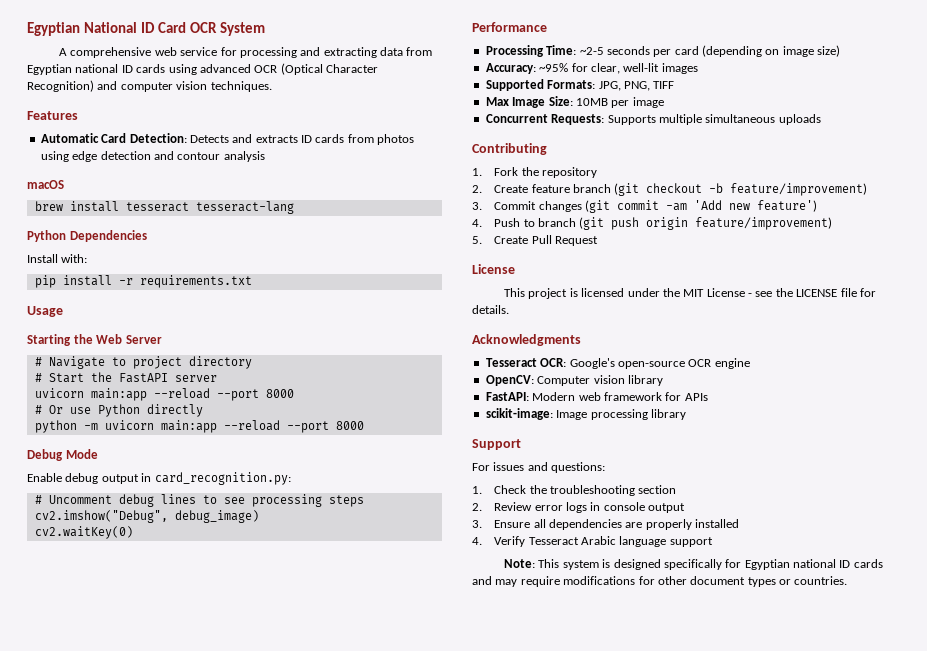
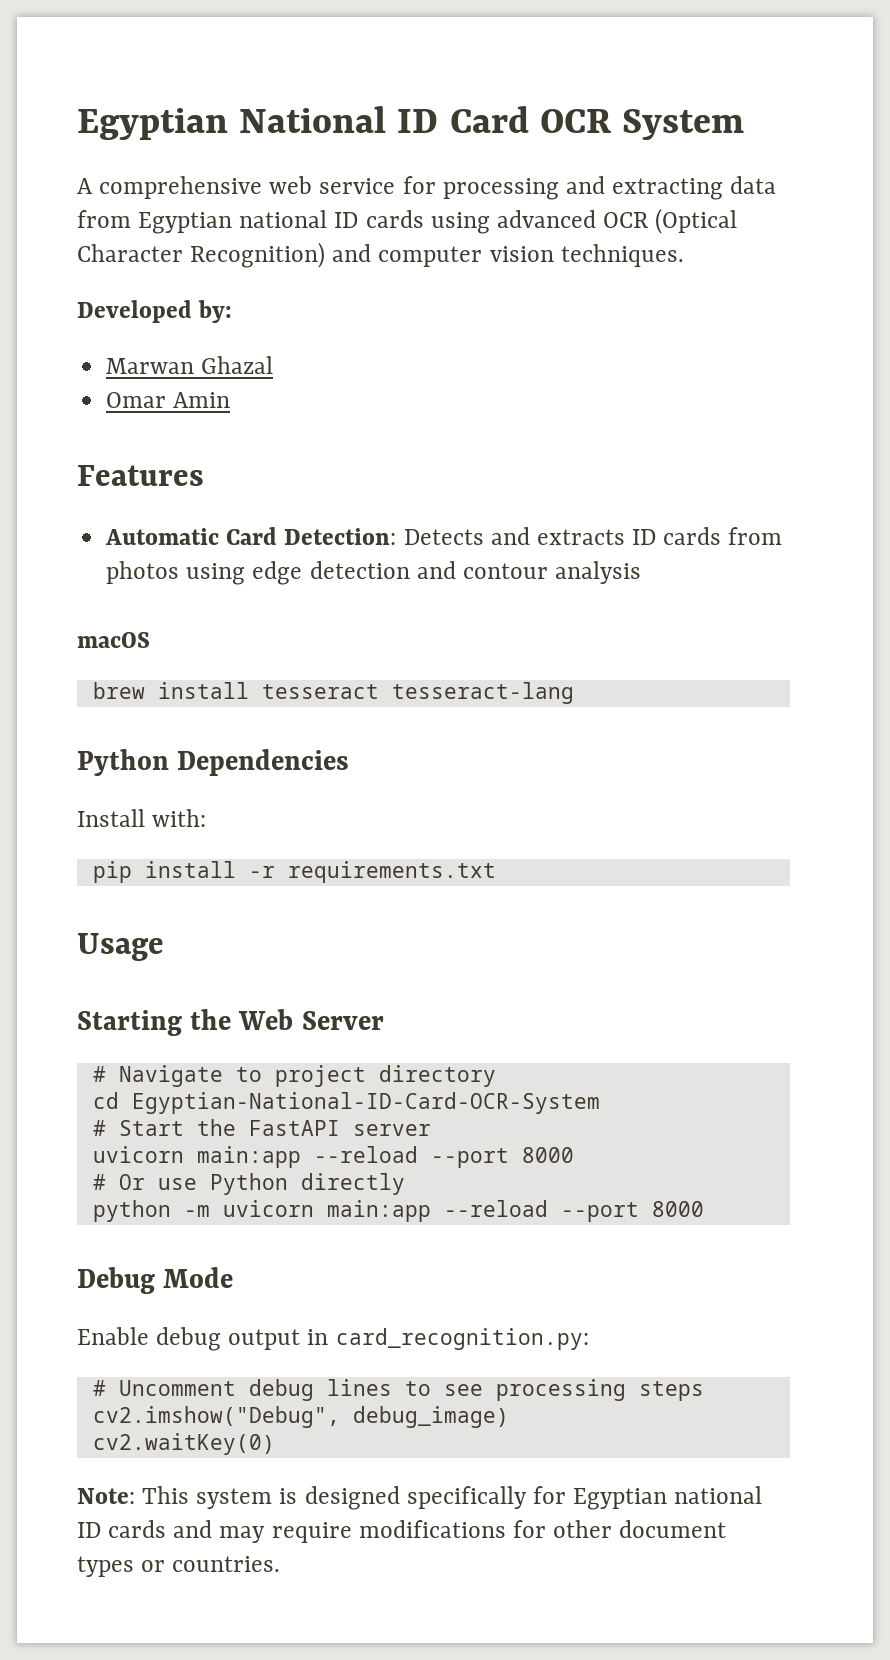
+ Developed by:
+ Marwan Ghazal
+ Omar Amin
+ cd Egyptian-National-ID-Card-OCR-System
- Performance
- Processing Time: ~2-5 seconds per card (depending on image size)
- Accuracy: ~95% for clear, well-lit images
- Supported Formats: JPG, PNG, TIFF
- Max Image Size: 10MB per image
- Concurrent Requests: Supports multiple simultaneous uploads
- Contributing
- 1. Fork the repository
- 2. Create feature branch (git checkout -b feature/improvement)
- 3. Commit changes (git commit -am 'Add new feature')
- 4. Push to branch (git push origin feature/improvement)
- 5. Create Pull Request
- License
- This project is licensed under the MIT License - see the LICENSE file for details.
- Acknowledgments
- Tesseract OCR: Google's open-source OCR engine
- OpenCV: Computer vision library
- FastAPI: Modern web framework for APIs
- scikit-image: Image processing library
- Support
- For issues and questions:
- 1. Check the troubleshooting section
- 2. Review error logs in console output
- 3. Ensure all dependencies are properly installed
- 4. Verify Tesseract Arabic language support

